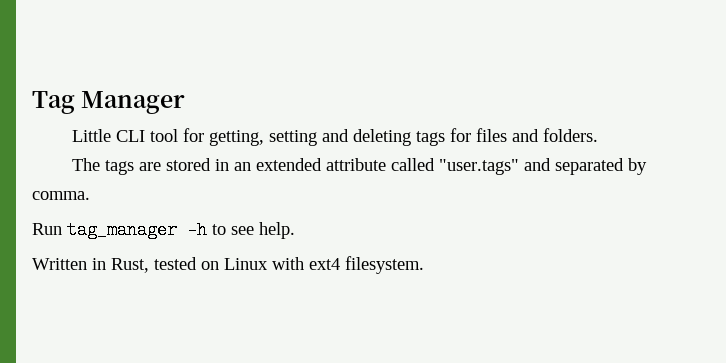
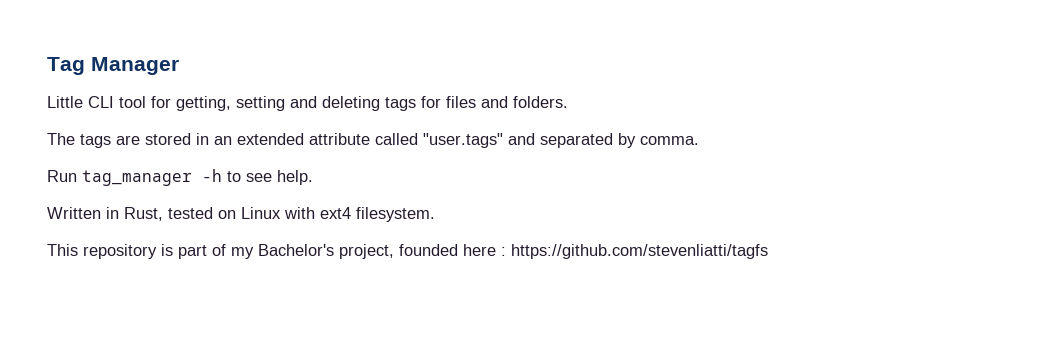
+ This repository is part of my Bachelor's project, founded here : https://github.com/stevenliatti/tagfs

